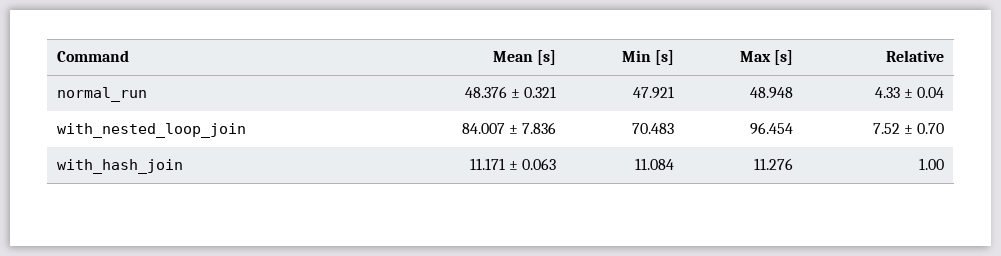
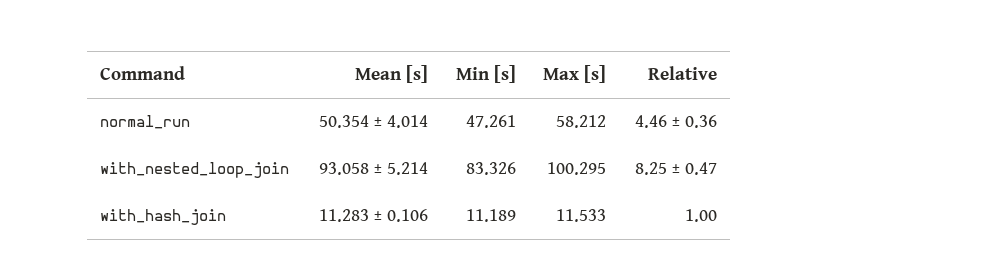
- normal_run | 48.376 ± 0.321 | 47.921 | 48.948 | 4.33 ± 0.04
- with_nested_loop_join | 84.007 ± 7.836 | 70.483 | 96.454 | 7.52 ± 0.70
- with_hash_join | 11.171 ± 0.063 | 11.084 | 11.276 | 1.00
+ normal_run | 50.354 ± 4.014 | 47.261 | 58.212 | 4.46 ± 0.36
+ with_nested_loop_join | 93.058 ± 5.214 | 83.326 | 100.295 | 8.25 ± 0.47
+ with_hash_join | 11.283 ± 0.106 | 11.189 | 11.533 | 1.00

